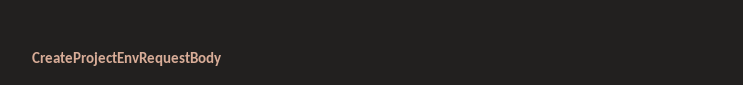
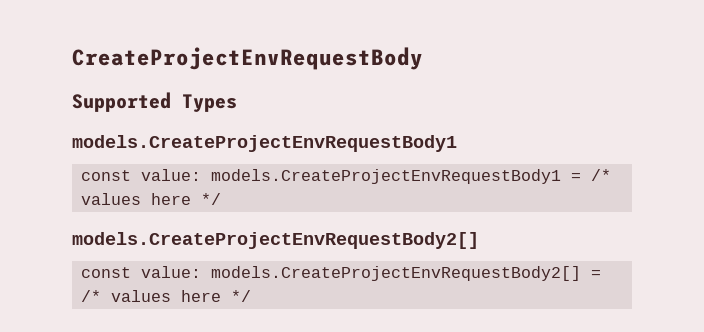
+ Supported Types
+ models.CreateProjectEnvRequestBody1
+ const value: models.CreateProjectEnvRequestBody1 = /* values here */
+ models.CreateProjectEnvRequestBody2[]
+ const value: models.CreateProjectEnvRequestBody2[] = /* values here */

